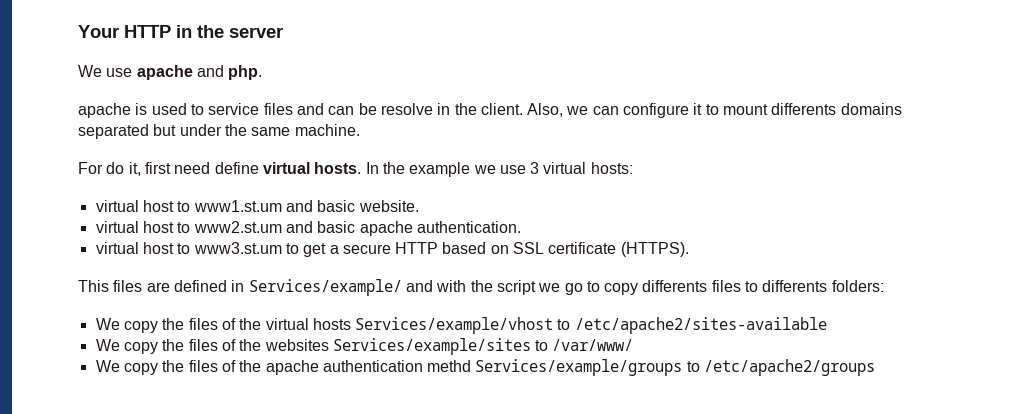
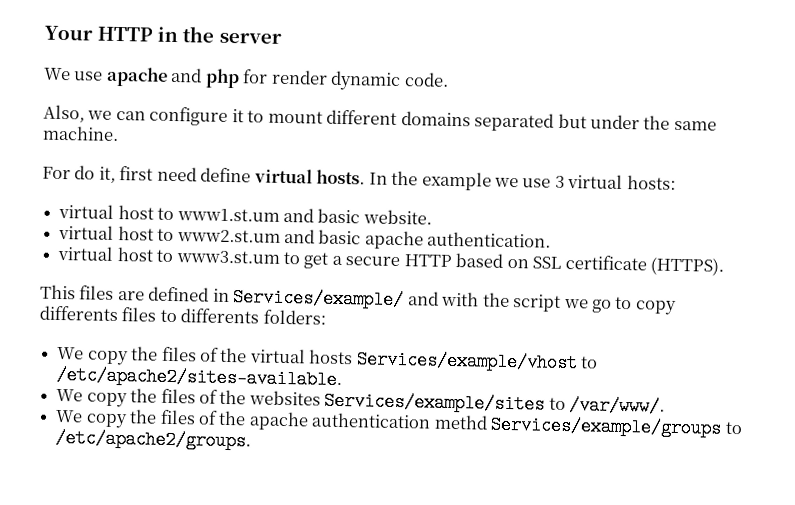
- We use apache and php.
- apache is used to service files and can be resolve in the client. Also, we can configure it to mount differents domains separated but under the same machine.
+ We use apache and php for render dynamic code.
+ Also, we can configure it to mount different domains separated but under the same machine.
- We copy the files of the virtual hosts Services/example/vhost to /etc/apache2/sites-available
+ We copy the files of the virtual hosts Services/example/vhost to /etc/apache2/sites-available.
- We copy the files of the websites Services/example/sites to /var/www/
+ We copy the files of the websites Services/example/sites to /var/www/.
- We copy the files of the apache authentication methd Services/example/groups to /etc/apache2/groups
+ We copy the files of the apache authentication methd Services/example/groups to /etc/apache2/groups.

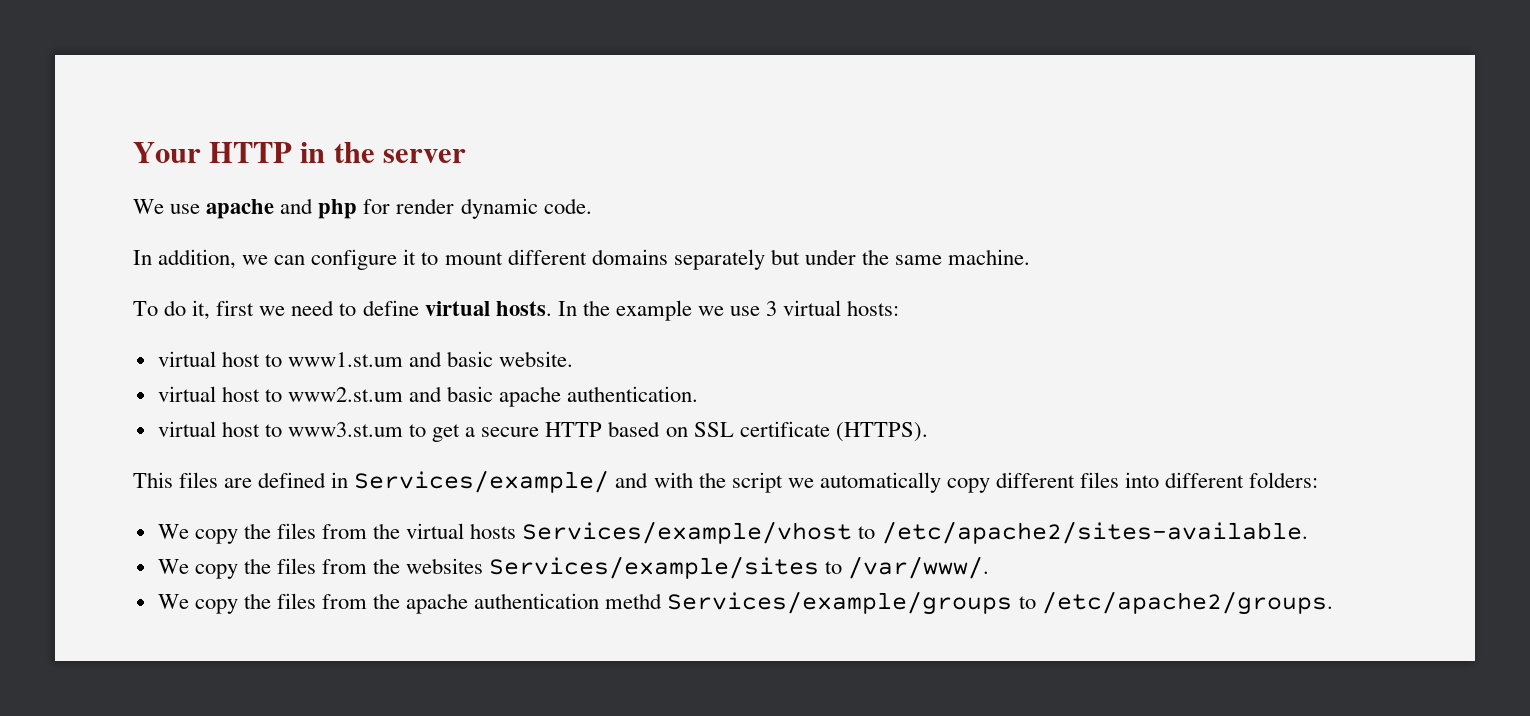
- Also, we can configure it to mount different domains separated but under the same machine.
+ In addition, we can configure it to mount different domains separately but under the same machine.
- For do it, first need define virtual hosts.
+ To do it, first we need to define virtual hosts.
- This files are defined in Services/example/ and with the script we go to copy differents files to differents folders:
+ This files are defined in Services/example/ and with the script we automatically copy different files into different folders:
- We copy the files of the virtual hosts Services/example/vhost to /etc/apache2/sites-available.
+ We copy the files from the virtual hosts Services/example/vhost to /etc/apache2/sites-available.
- We copy the files of the websites Services/example/sites to /var/www/.
+ We copy the files from the websites Services/example/sites to /var/www/.
- We copy the files of the apache authentication methd Services/example/groups to /etc/apache2/groups.
+ We copy the files from the apache authentication methd Services/example/groups to /etc/apache2/groups.

